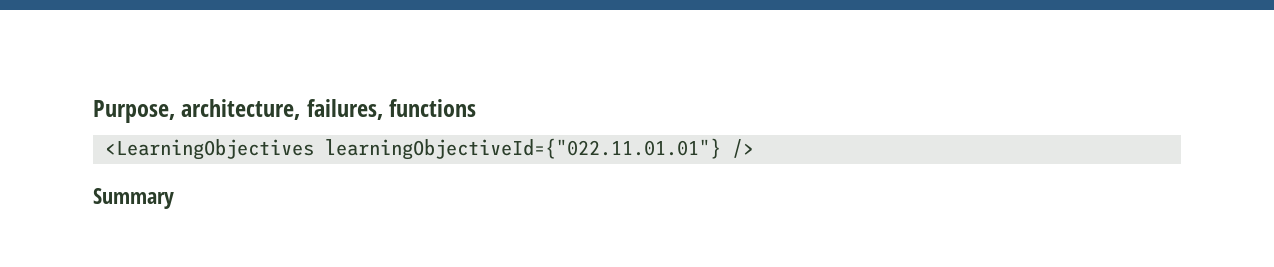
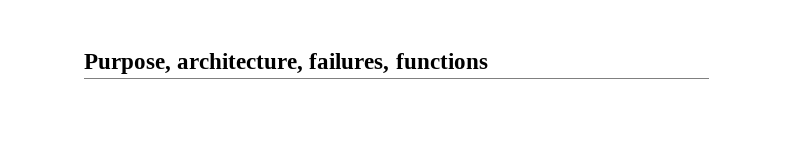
- <LearningObjectives learningObjectiveId={"022.11.01.01"} />
- Summary

